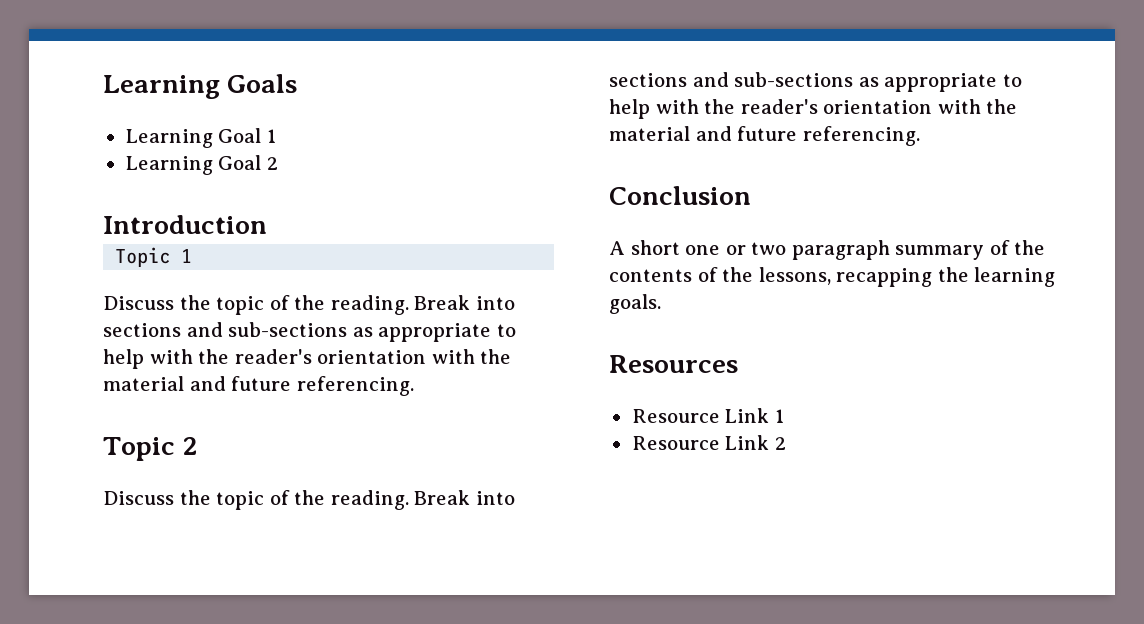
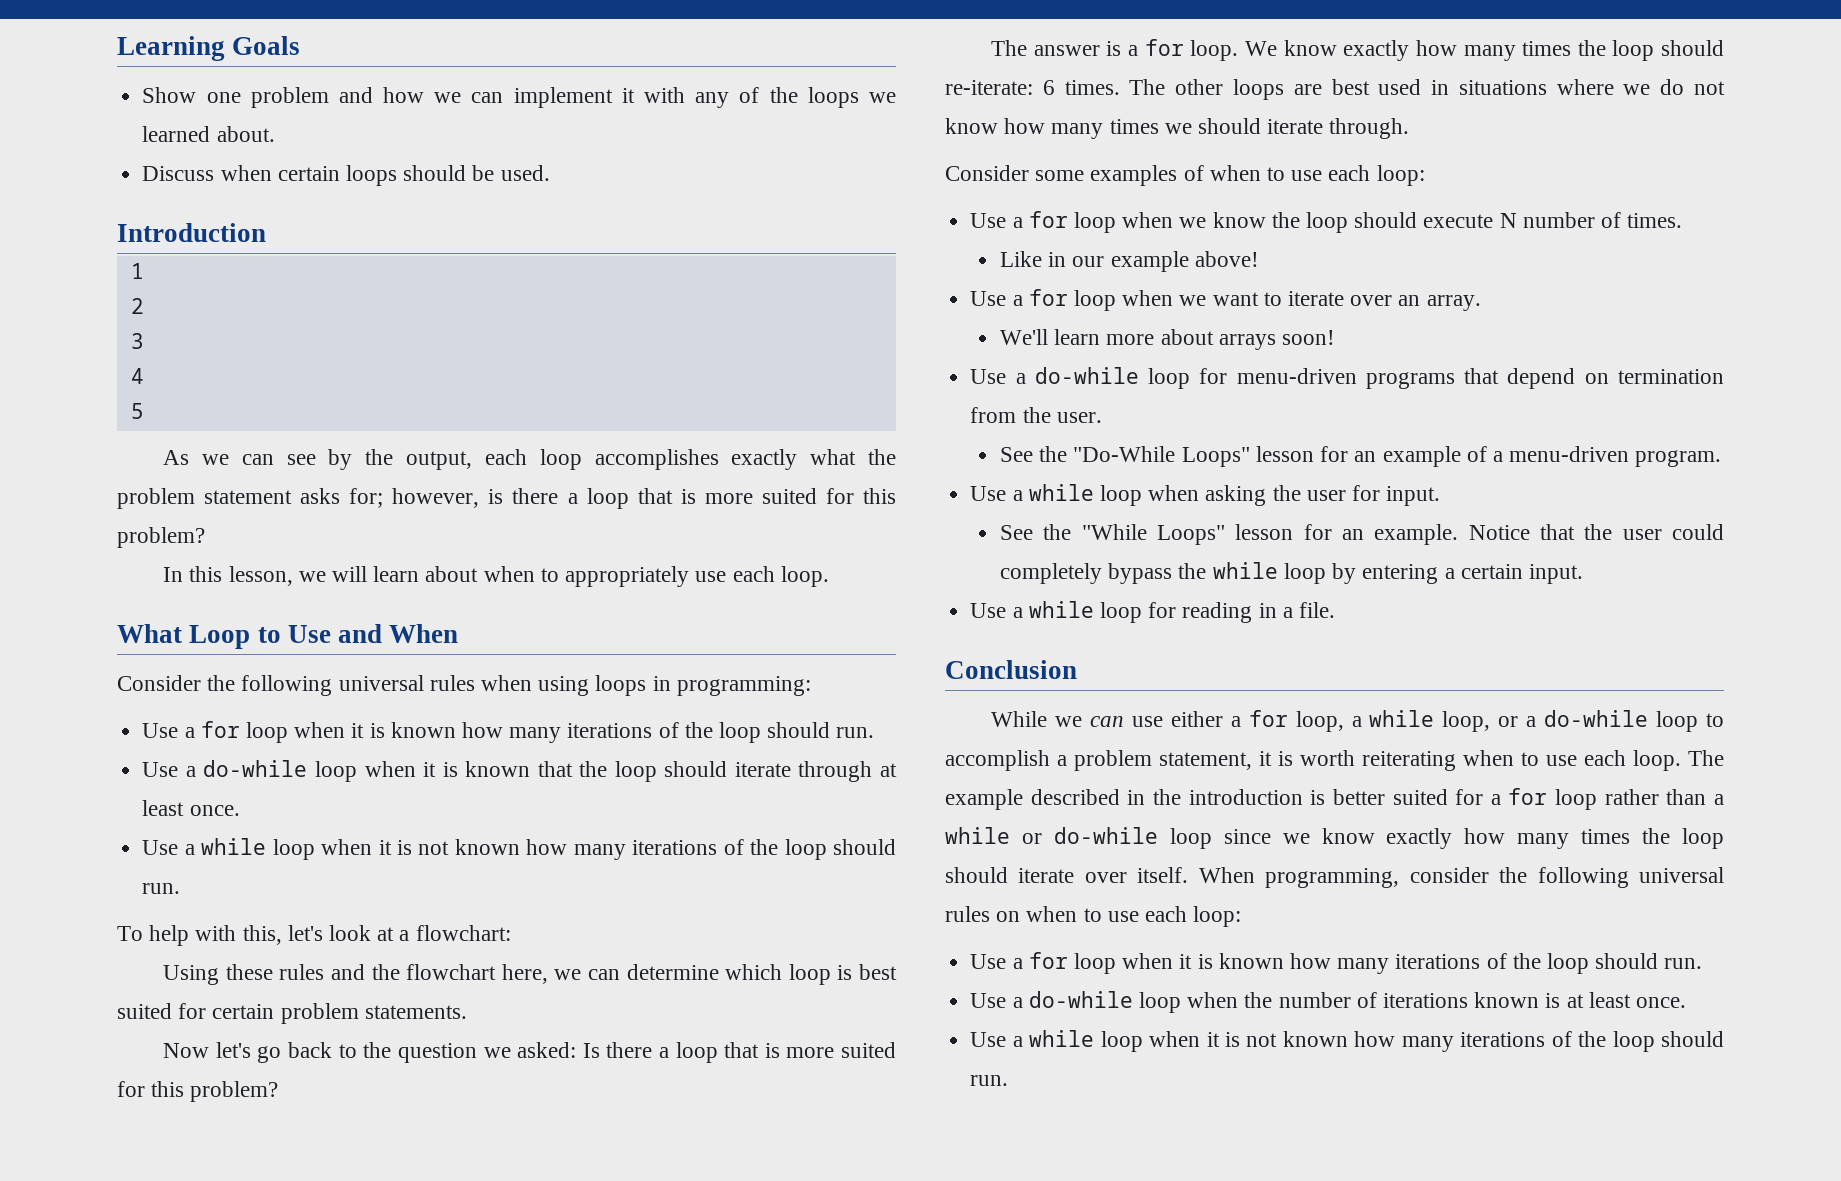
- Learning Goal 1
- Learning Goal 2
+ Show one problem and how we can implement it with any of the loops we learned about.
+ Discuss when certain loops should be used.
- Topic 1
- Discuss the topic of the reading. Break into sections and sub-sections as appropriate to help with the reader's orientation with the material and future referencing.
- Topic 2
- Discuss the topic of the reading. Break into sections and sub-sections as appropriate to help with the reader's orientation with the material and future referencing.
+ 1
+ 2
+ 3
+ 4
+ 5
+ As we can see by the output, each loop accomplishes exactly what the problem statement asks for; however, is there a loop that is more suited for this problem?
+ In this lesson, we will learn about when to appropriately use each loop.
+ What Loop to Use and When
+ Consider the following universal rules when using loops in programming:
+ Use a for loop when it is known how many iterations of the loop should run.
+ Use a do-while loop when it is known that the loop should iterate through at least once.
+ Use a while loop when it is not known how many iterations of the loop should run.
+ To help with this, let's look at a flowchart:
+ Using these rules and the flowchart here, we can determine which loop is best suited for certain problem statements.
+ Now let's go back to the question we asked: Is there a loop that is more suited for this problem?
+ The answer is a for loop. We know exactly how many times the loop should re-iterate: 6 times. The other loops are best used in situations where we do not know how many times we should iterate through.
+ Consider some examples of when to use each loop:
+ Use a for loop when we know the loop should execute N number of times.
+ Like in our example above!
+ Use a for loop when we want to iterate over an array.
+ We'll learn more about arrays soon!
+ Use a do-while loop for menu-driven programs that depend on termination from the user.
+ See the "Do-While Loops" lesson for an example of a menu-driven program.
+ Use a while loop when asking the user for input.
+ See the "While Loops" lesson for an example. Notice that the user could completely bypass the while loop by entering a certain input.
+ Use a while loop for reading in a file.
  Conclusion
- A short one or two paragraph summary of the contents of the lessons, recapping the learning goals.
- Resources
- Resource Link 1
- Resource Link 2
+ While we can use either a for loop, a while loop, or a do-while loop to accomplish a problem statement, it is worth reiterating when to use each loop. The example described in the introduction is better suited for a for loop rather than a while or do-while loop since we know exactly how many times the loop should iterate over itself. When programming, consider the following universal rules on when to use each loop:
+ Use a for loop when it is known how many iterations of the loop should run.
+ Use a do-while loop when the number of iterations known is at least once.
+ Use a while loop when it is not known how many iterations of the loop should run.

